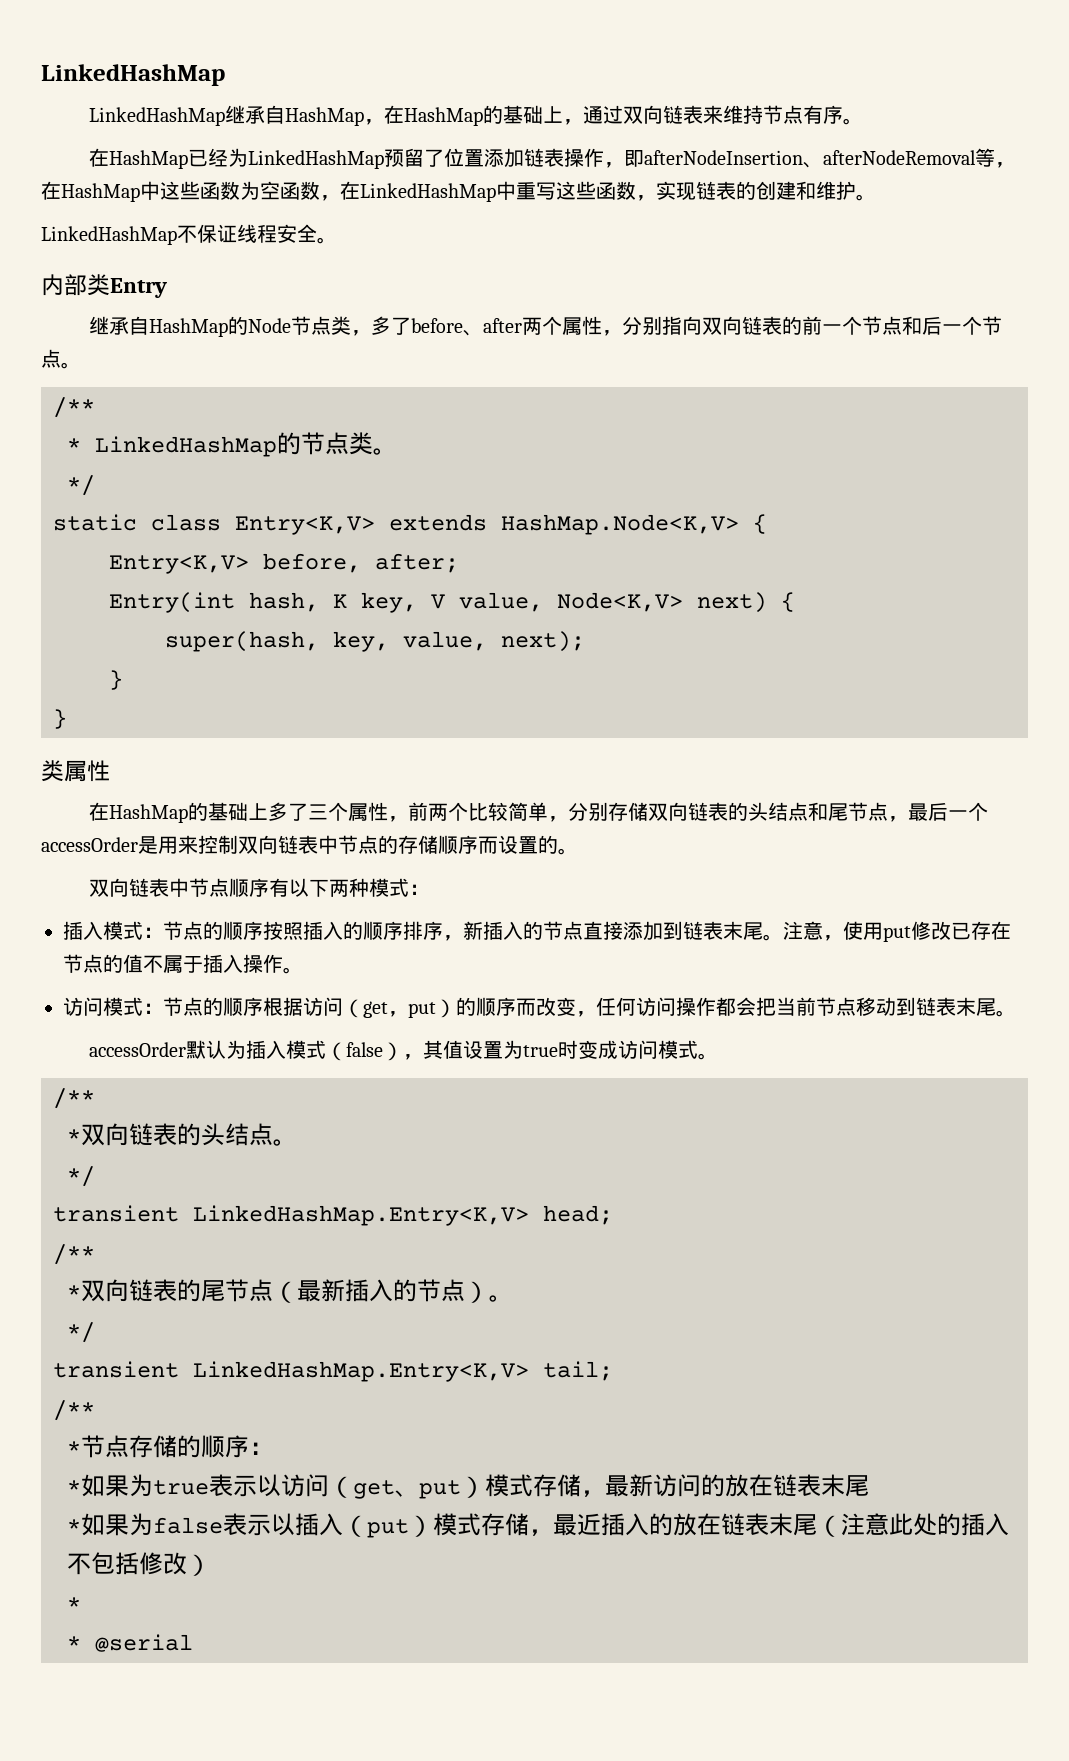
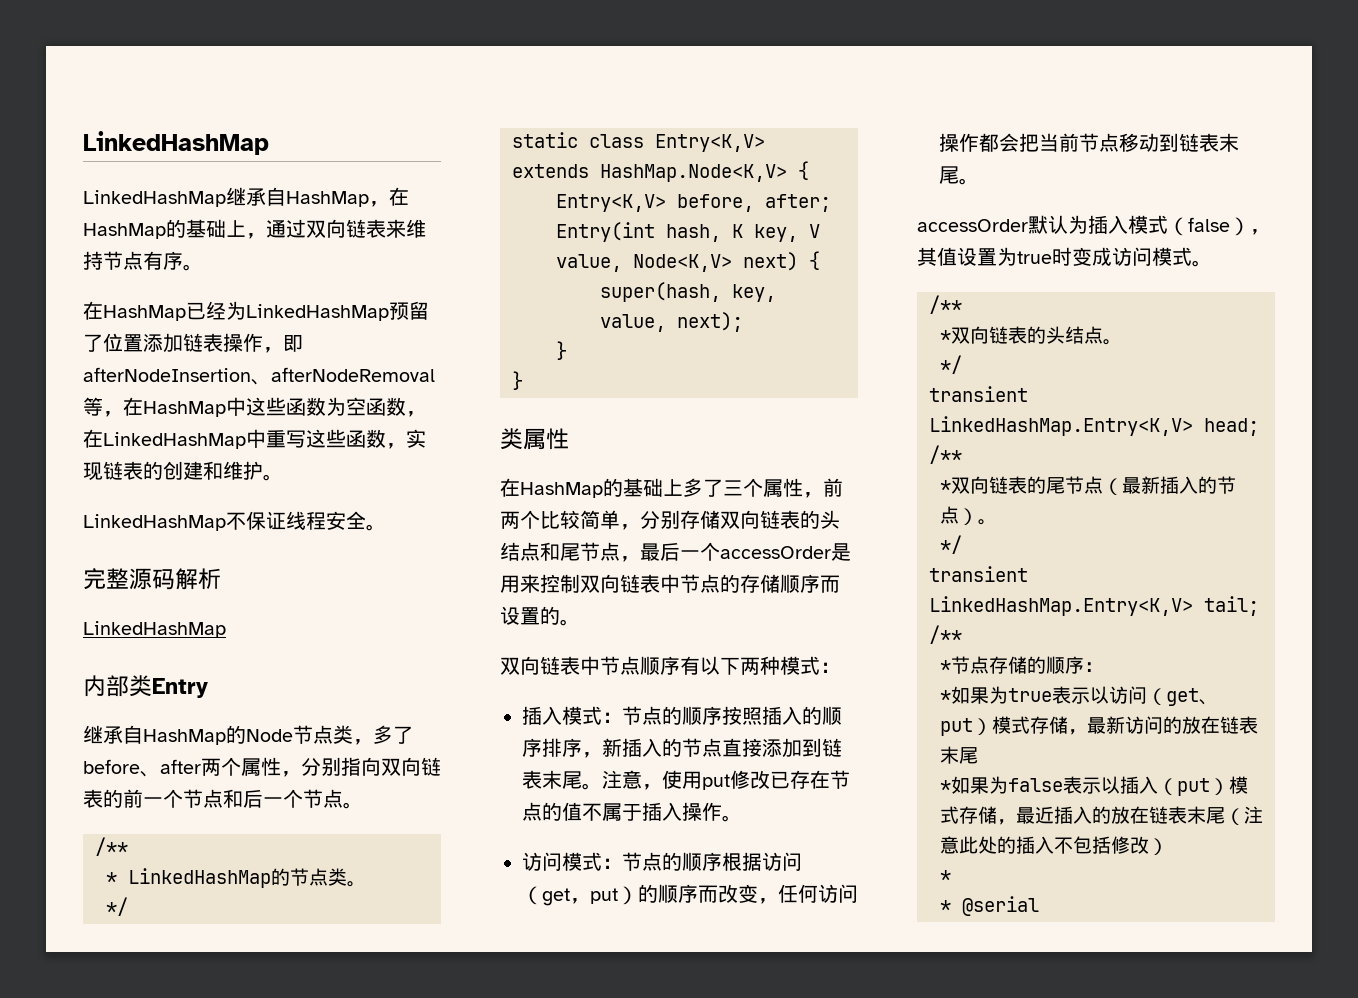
+ 完整源码解析
+ LinkedHashMap

